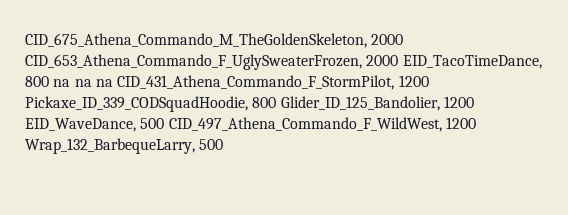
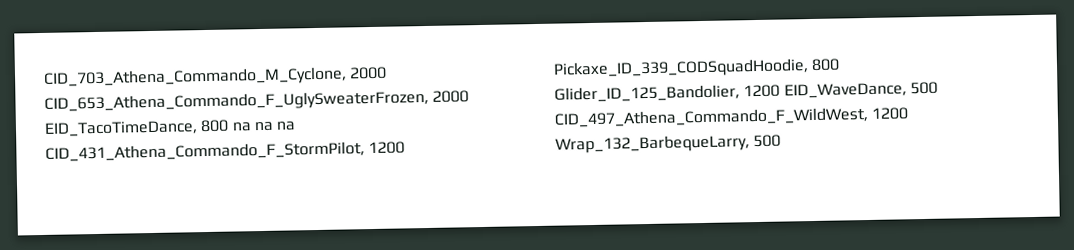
- CID_675_Athena_Commando_M_TheGoldenSkeleton, 2000 CID_653_Athena_Commando_F_UglySweaterFrozen, 2000 EID_TacoTimeDance, 800 na na na CID_431_Athena_Commando_F_StormPilot, 1200 Pickaxe_ID_339_CODSquadHoodie, 800 Glider_ID_125_Bandolier, 1200 EID_WaveDance, 500 CID_497_Athena_Commando_F_WildWest, 1200 Wrap_132_BarbequeLarry, 500
+ CID_703_Athena_Commando_M_Cyclone, 2000 CID_653_Athena_Commando_F_UglySweaterFrozen, 2000 EID_TacoTimeDance, 800 na na na CID_431_Athena_Commando_F_StormPilot, 1200 Pickaxe_ID_339_CODSquadHoodie, 800 Glider_ID_125_Bandolier, 1200 EID_WaveDance, 500 CID_497_Athena_Commando_F_WildWest, 1200 Wrap_132_BarbequeLarry, 500

